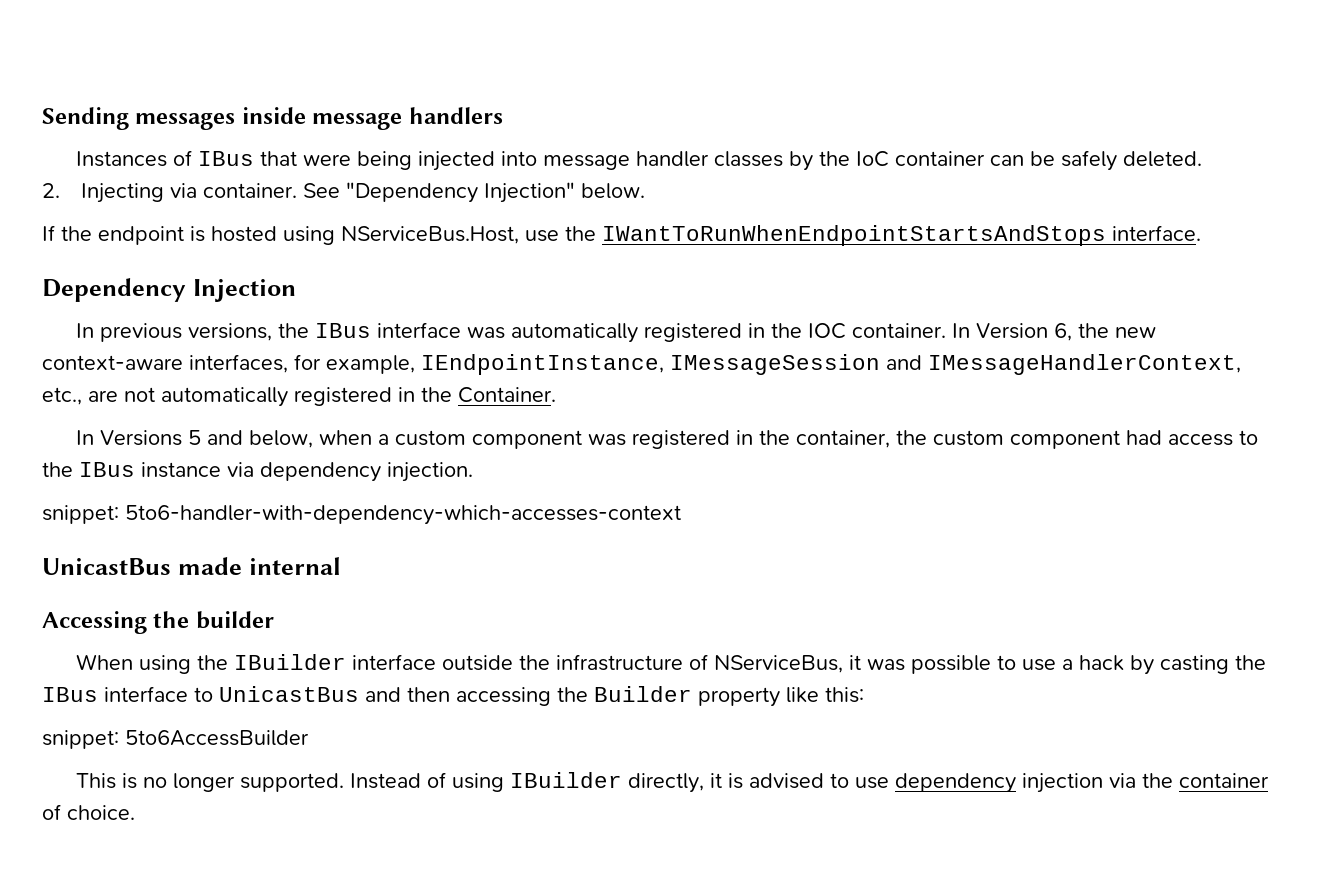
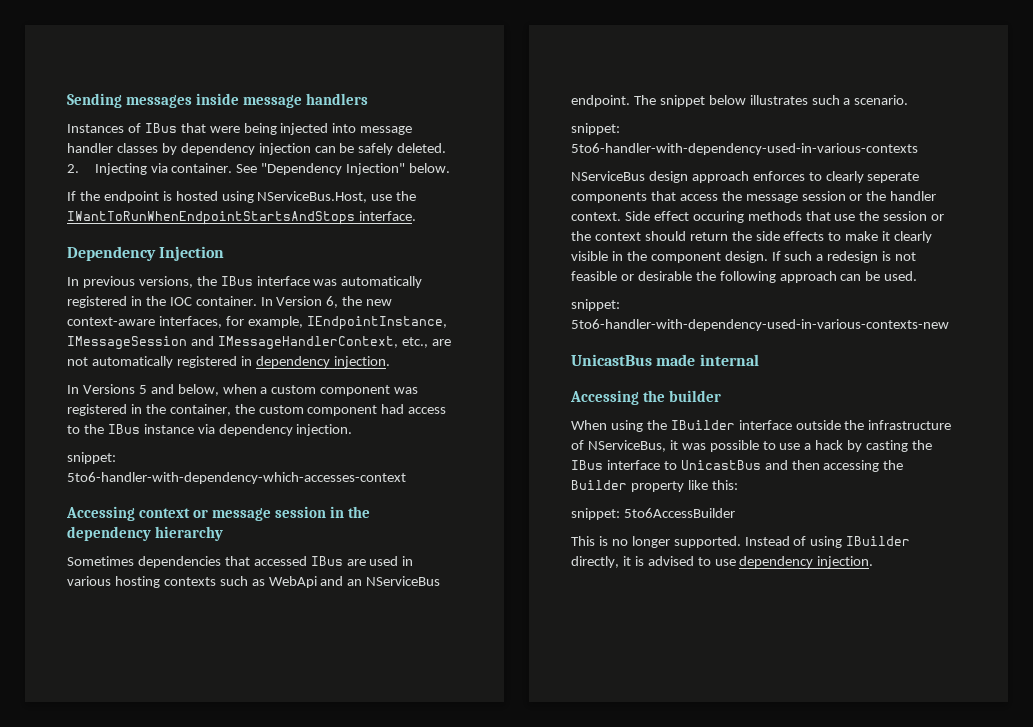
- Instances of IBus that were being injected into message handler classes by the IoC container can be safely deleted.
+ Instances of IBus that were being injected into message handler classes by dependency injection can be safely deleted.
- In Version 6, the new context-aware interfaces, for example, IEndpointInstance, IMessageSession and IMessageHandlerContext, etc., are not automatically registered in the Container.
+ In Version 6, the new context-aware interfaces, for example, IEndpointInstance, IMessageSession and IMessageHandlerContext, etc., are not automatically registered in dependency injection.
+ Accessing context or message session in the dependency hierarchy
+ Sometimes dependencies that accessed IBus are used in various hosting contexts such as WebApi and an NServiceBus endpoint. The snippet below illustrates such a scenario.
+ snippet: 5to6-handler-with-dependency-used-in-various-contexts
+ NServiceBus design approach enforces to clearly seperate components that access the message session or the handler context. Side effect occuring methods that use the session or the context should return the side effects to make it clearly visible in the component design. If such a redesign is not feasible or desirable the following approach can be used.
+ snippet: 5to6-handler-with-dependency-used-in-various-contexts-new
- Instead of using IBuilder directly, it is advised to use dependency injection via the container of choice.
+ Instead of using IBuilder directly, it is advised to use dependency injection.

